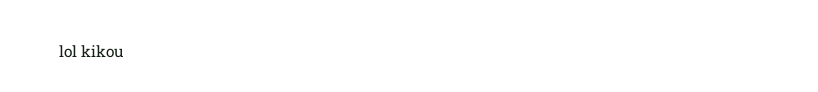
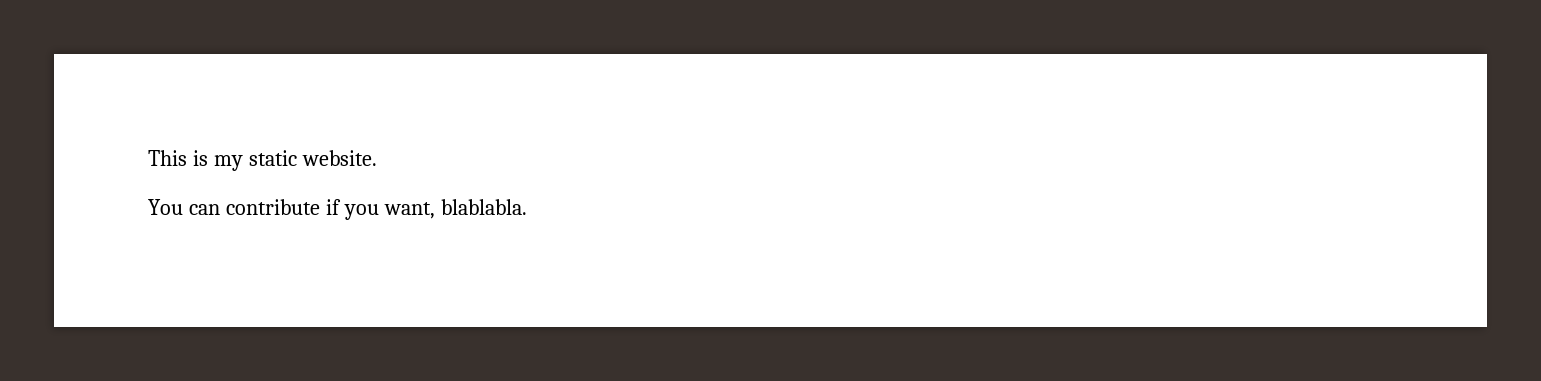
- lol kikou
+ This is my static website.
+ You can contribute if you want, blablabla.

